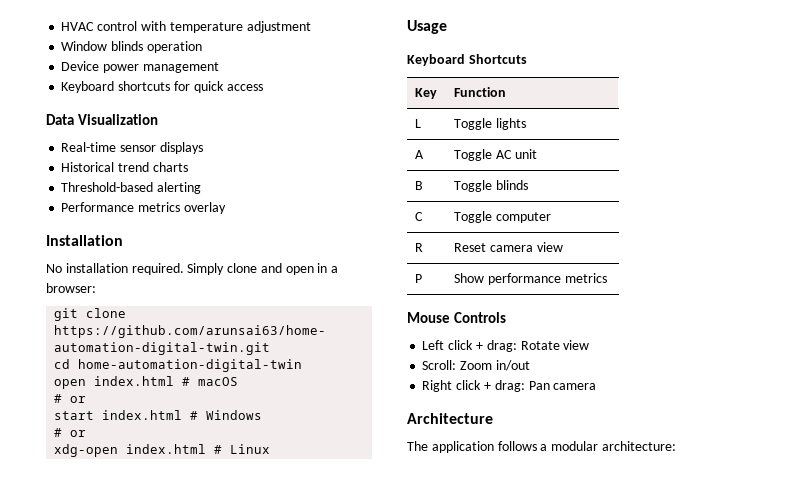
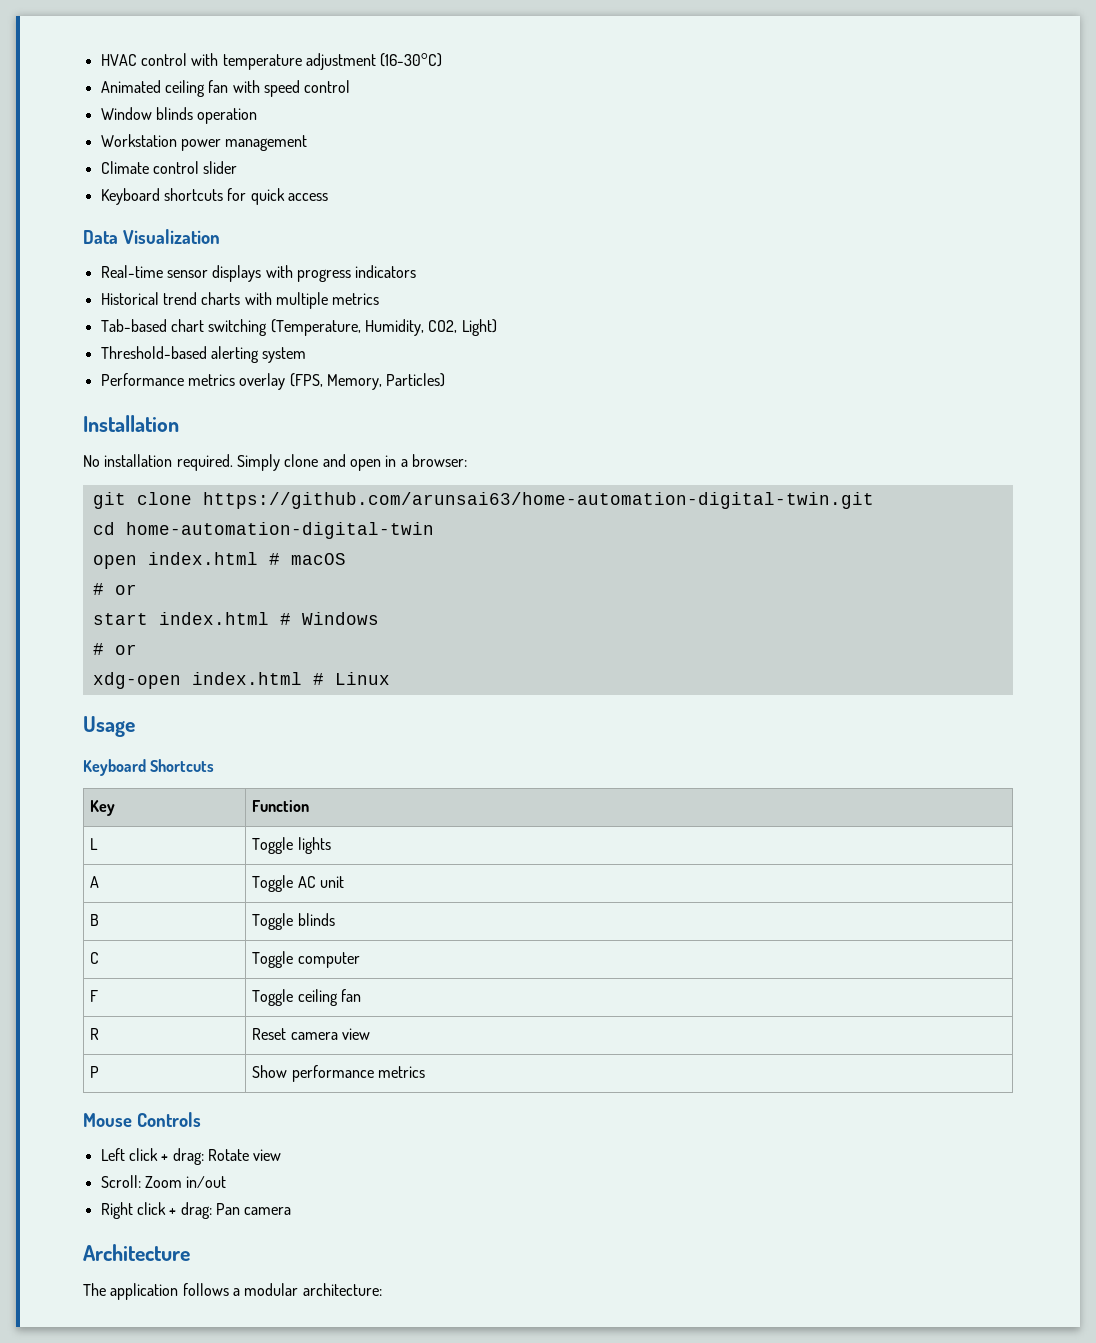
- HVAC control with temperature adjustment
+ HVAC control with temperature adjustment (16-30°C)
+ Animated ceiling fan with speed control
- Device power management
+ Workstation power management
+ Climate control slider
- Real-time sensor displays
+ Real-time sensor displays with progress indicators
- Historical trend charts
+ Historical trend charts with multiple metrics
+ Tab-based chart switching (Temperature, Humidity, CO2, Light)
- Threshold-based alerting
+ Threshold-based alerting system
- Performance metrics overlay
+ Performance metrics overlay (FPS, Memory, Particles)
+ F | Toggle ceiling fan

